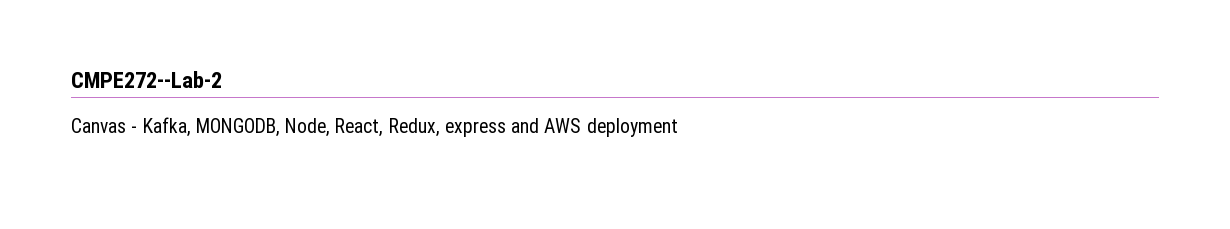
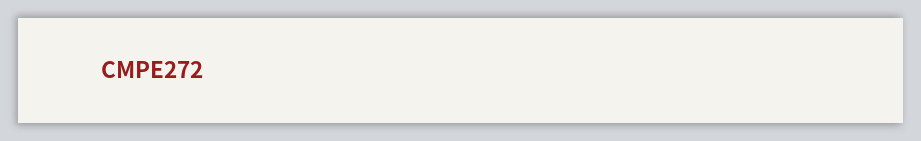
- CMPE272--Lab-2
- Canvas - Kafka, MONGODB, Node, React, Redux, express and AWS deployment
+ CMPE272

